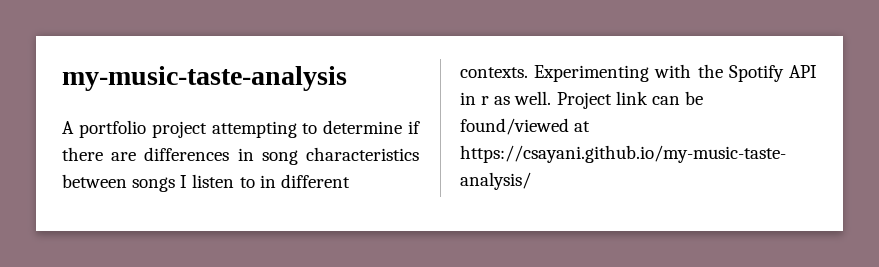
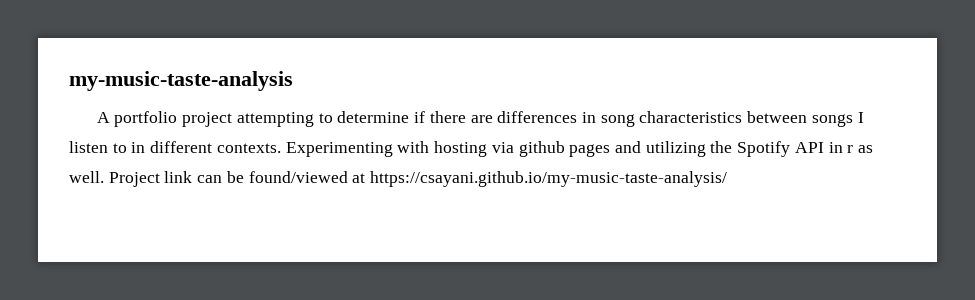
- Experimenting with the Spotify API in r as well.
+ Experimenting with hosting via github pages and utilizing the Spotify API in r as well.

